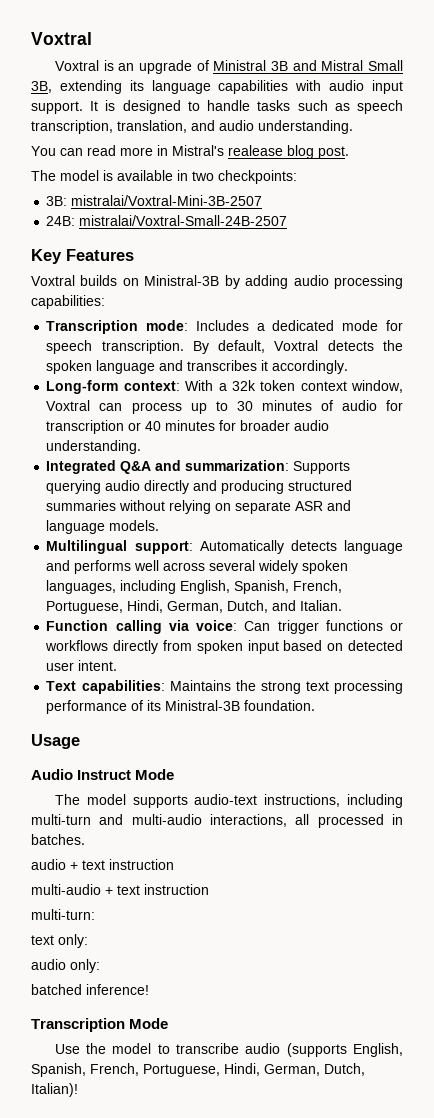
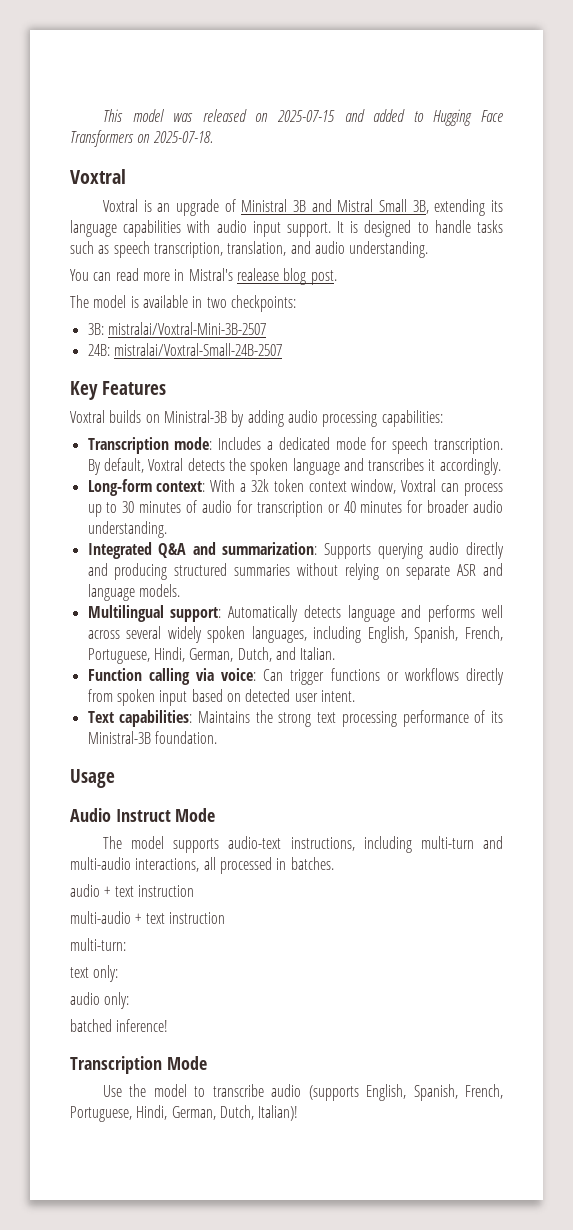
+ This model was released on 2025-07-15 and added to Hugging Face Transformers on 2025-07-18.

